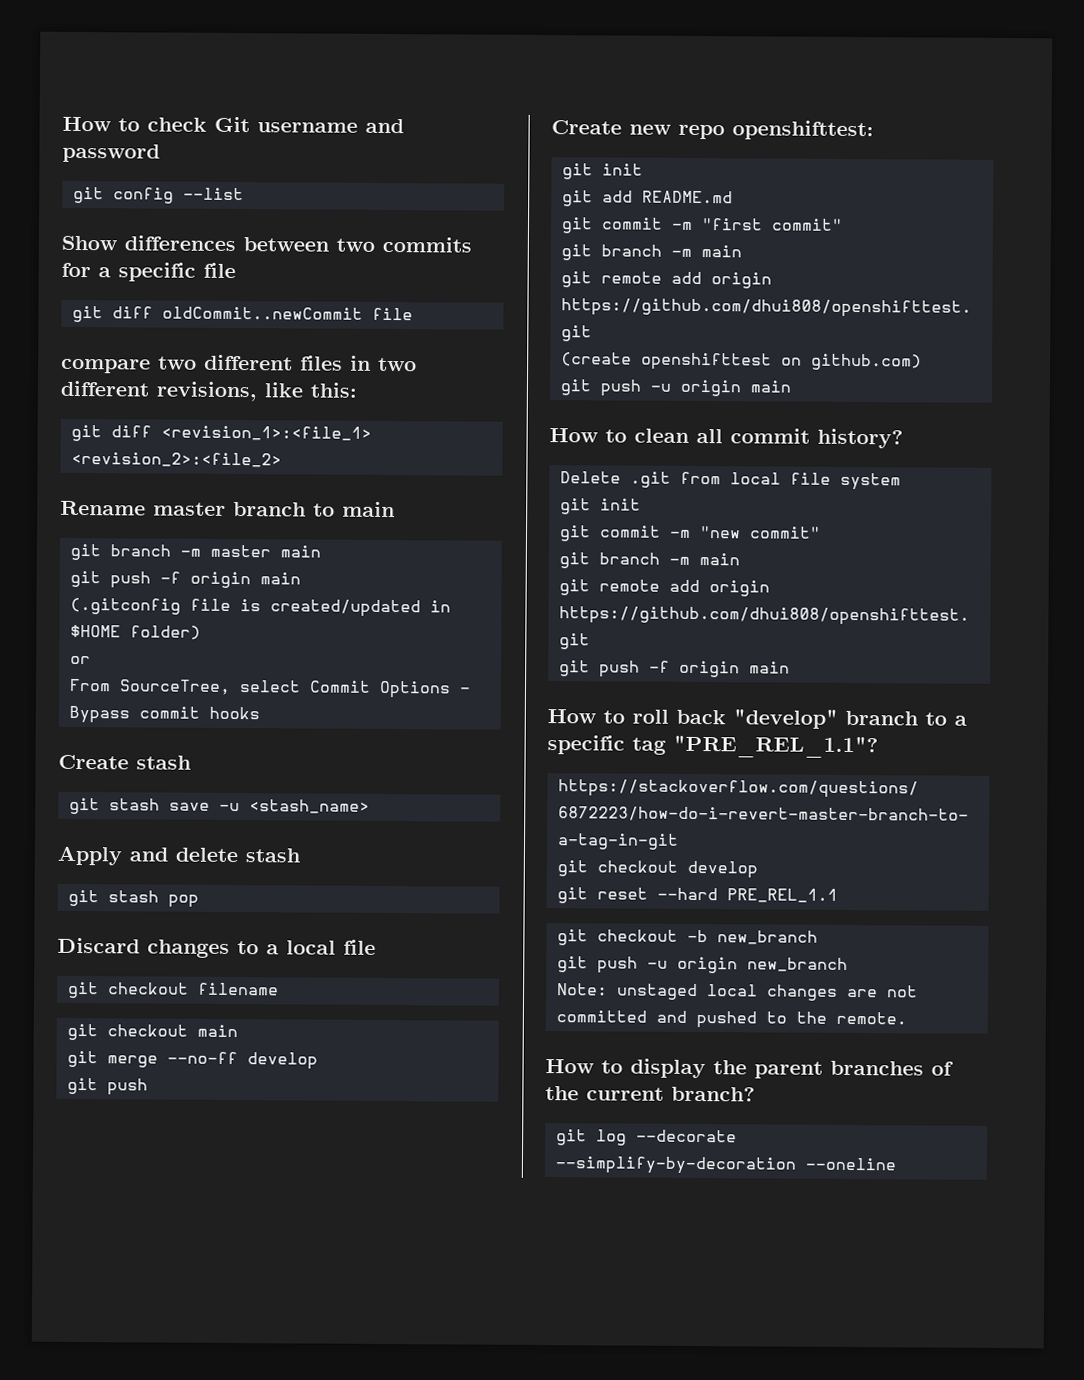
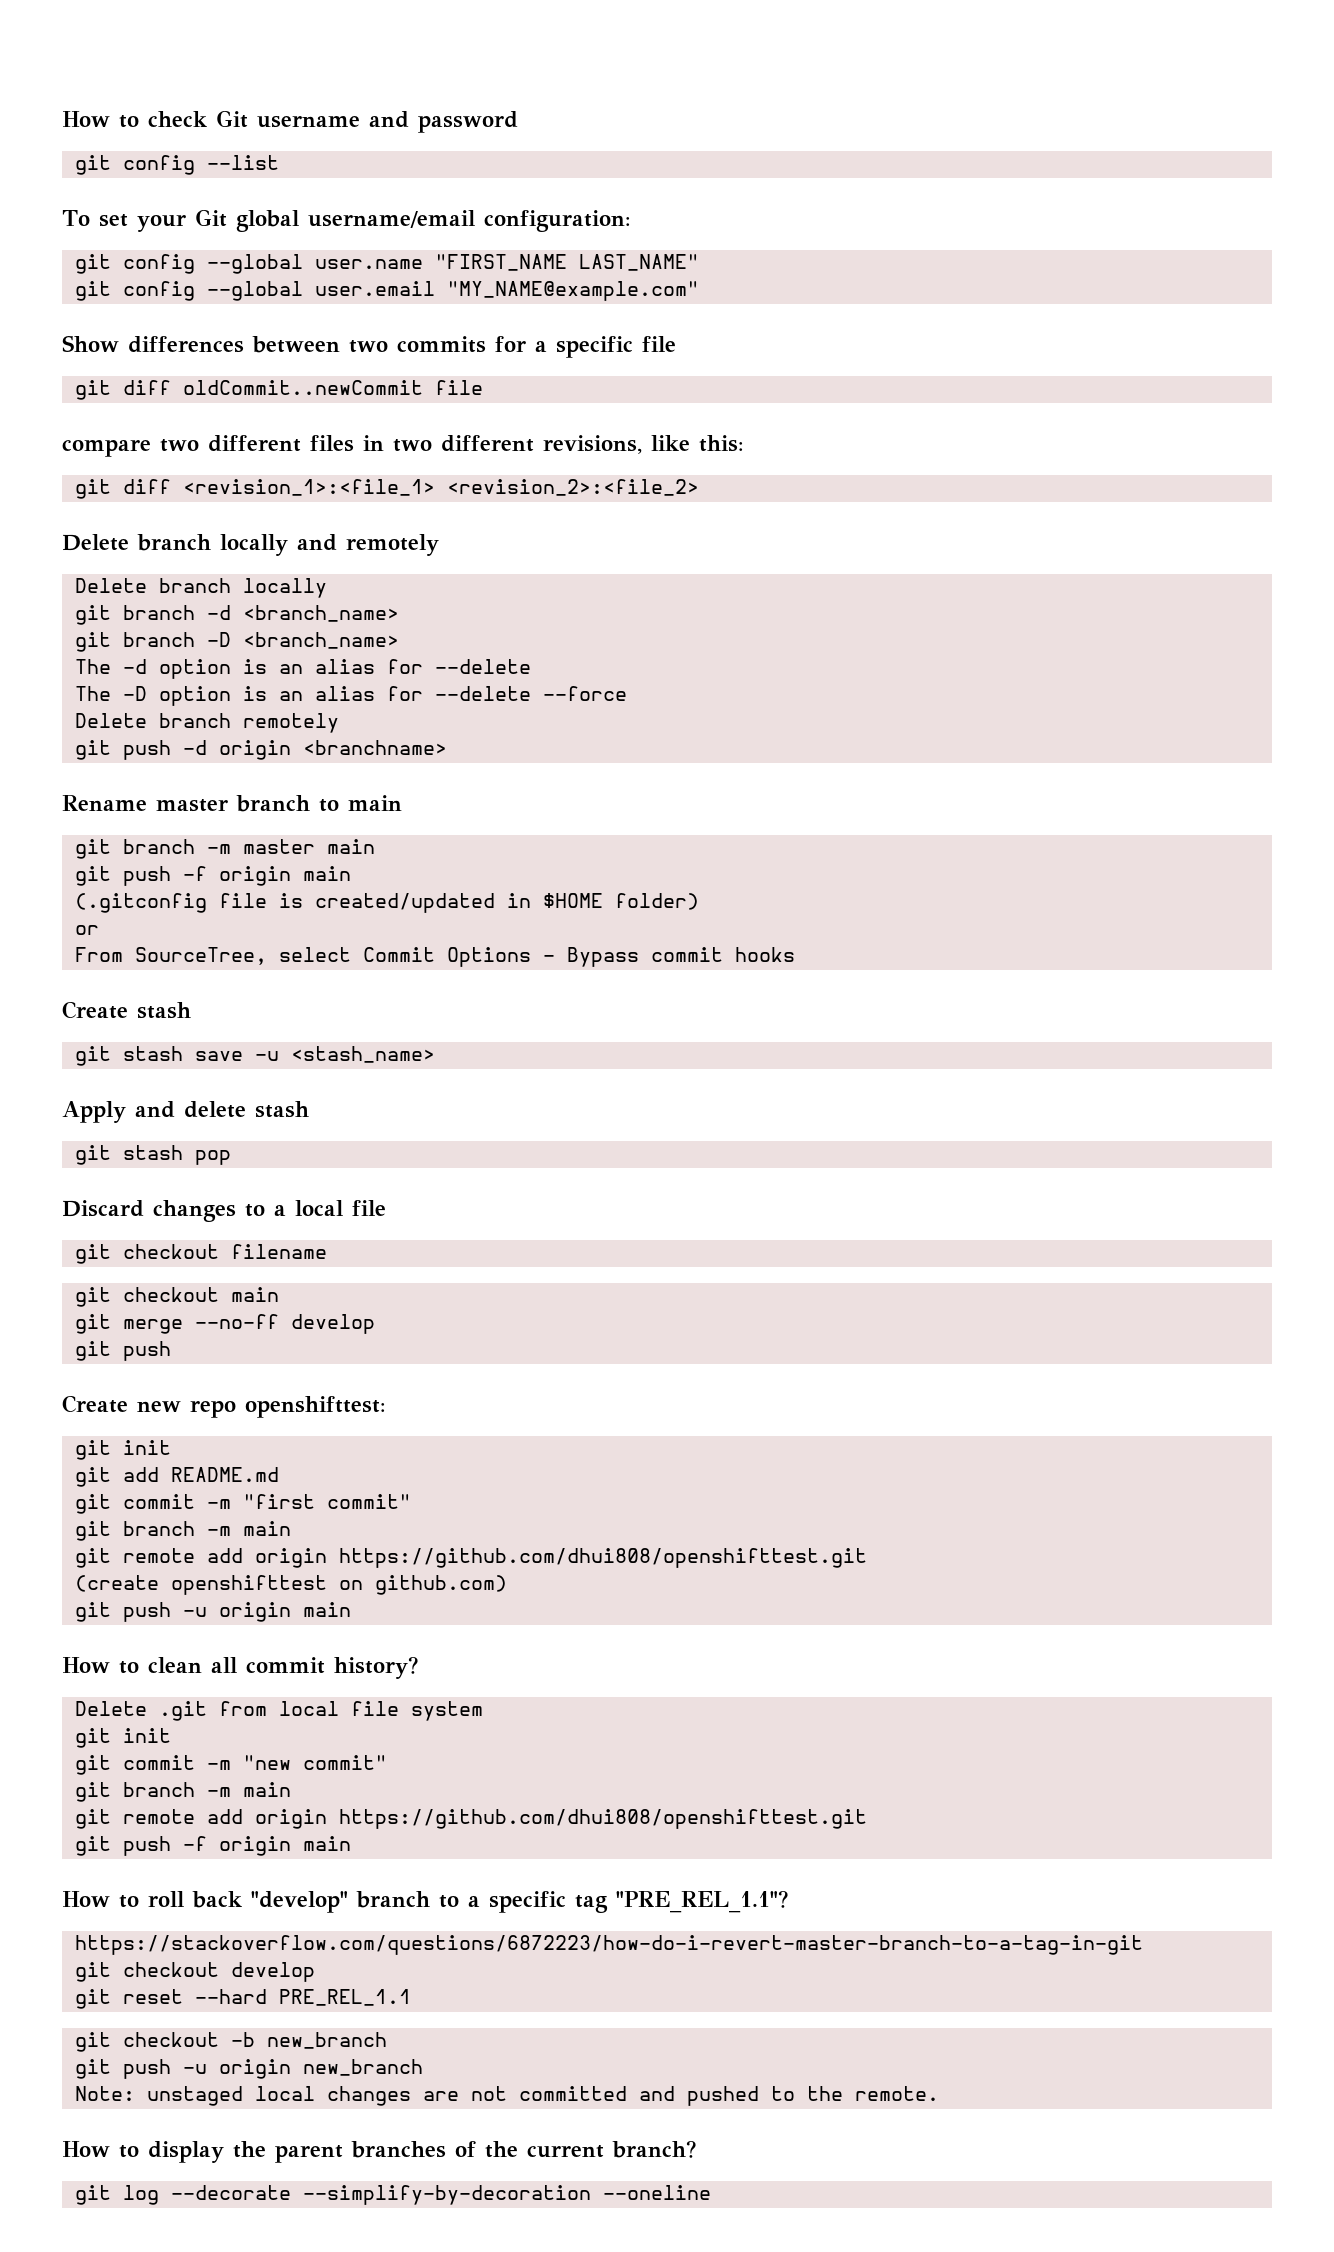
+ To set your Git global username/email configuration:
+ git config --global user.name "FIRST_NAME LAST_NAME"
+ git config --global user.email "MY_NAME@example.com"
+ Delete branch locally and remotely
+ Delete branch locally
+ git branch -d <branch_name>
+ git branch -D <branch_name>
+ The -d option is an alias for --delete
+ The -D option is an alias for --delete --force
+ Delete branch remotely
+ git push -d origin <branchname>

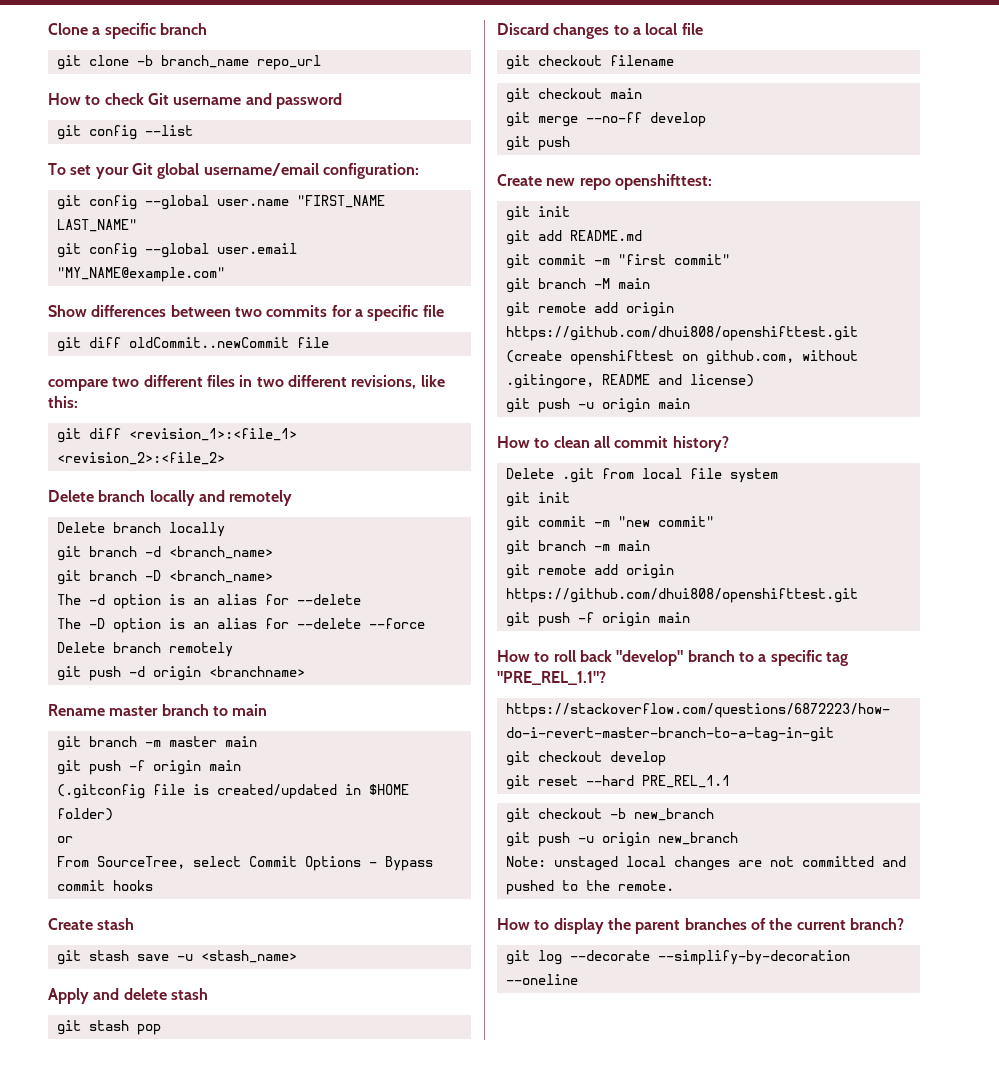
+ Clone a specific branch
+ git clone -b branch_name repo_url
  git commit -m "first commit"
- git branch -m main
+ git branch -M main
- (create openshifttest on github.com)
+ (create openshifttest on github.com, without .gitingore, README and license)

